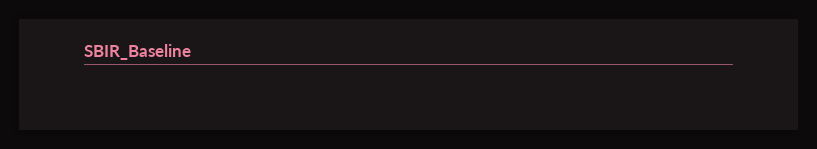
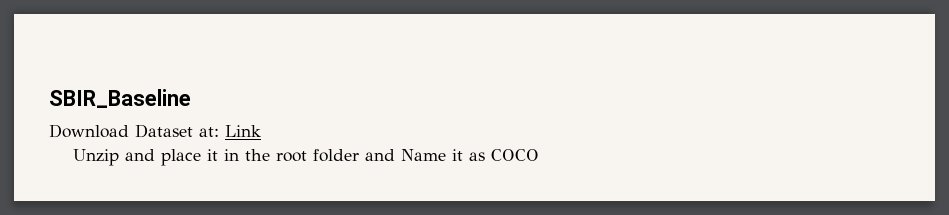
+ Download Dataset at: Link
+ Unzip and place it in the root folder and Name it as COCO

